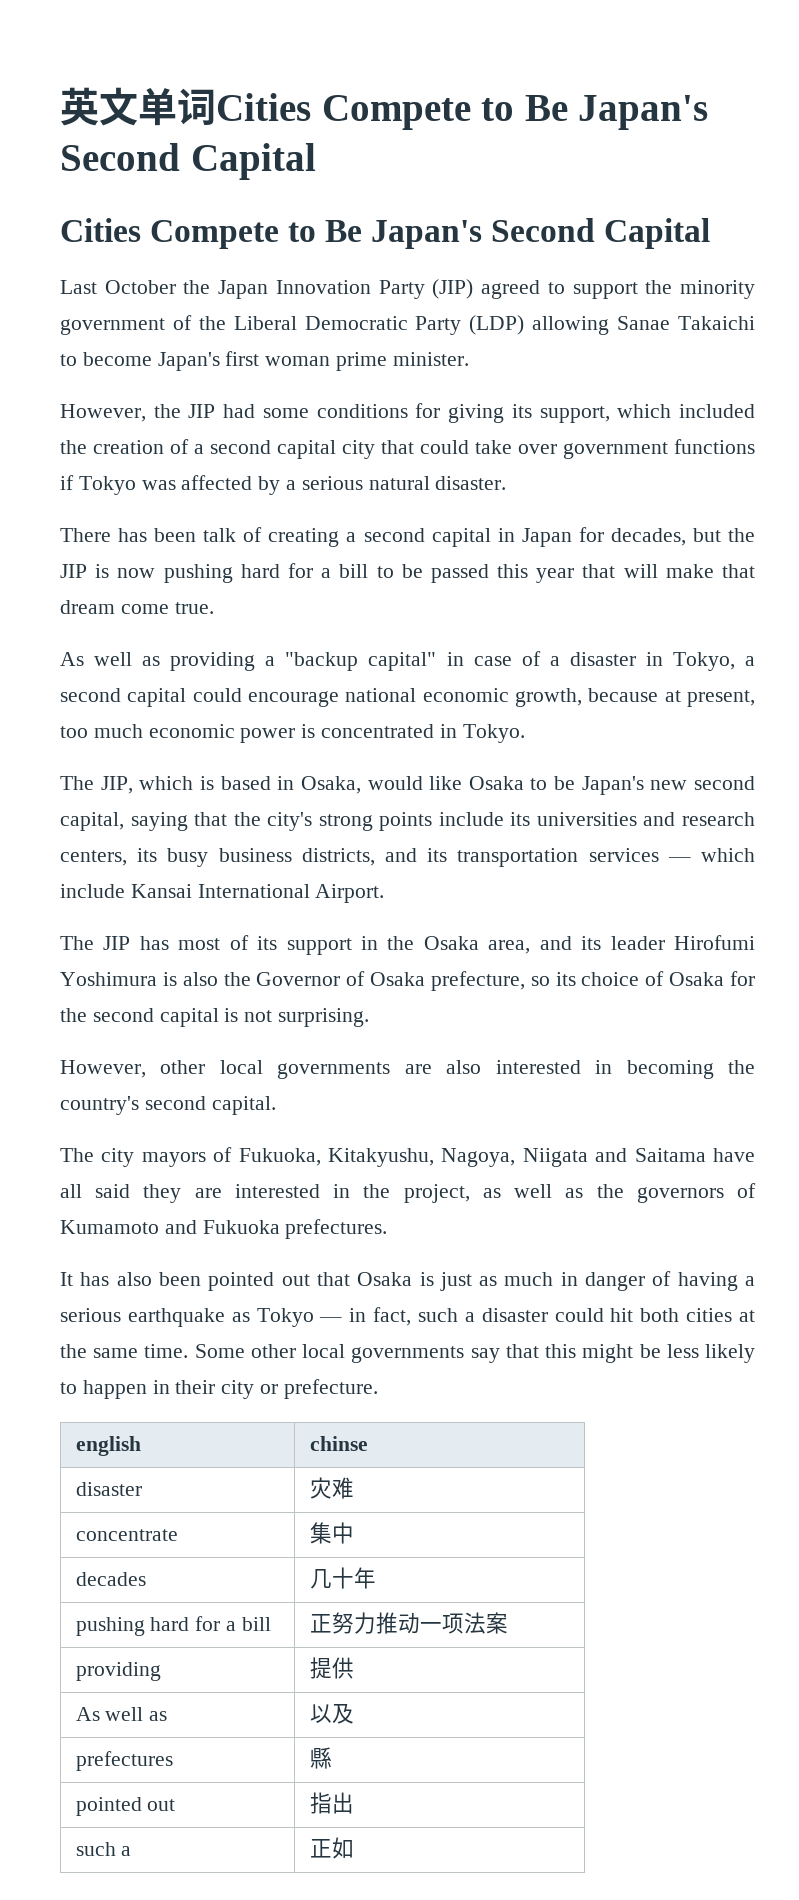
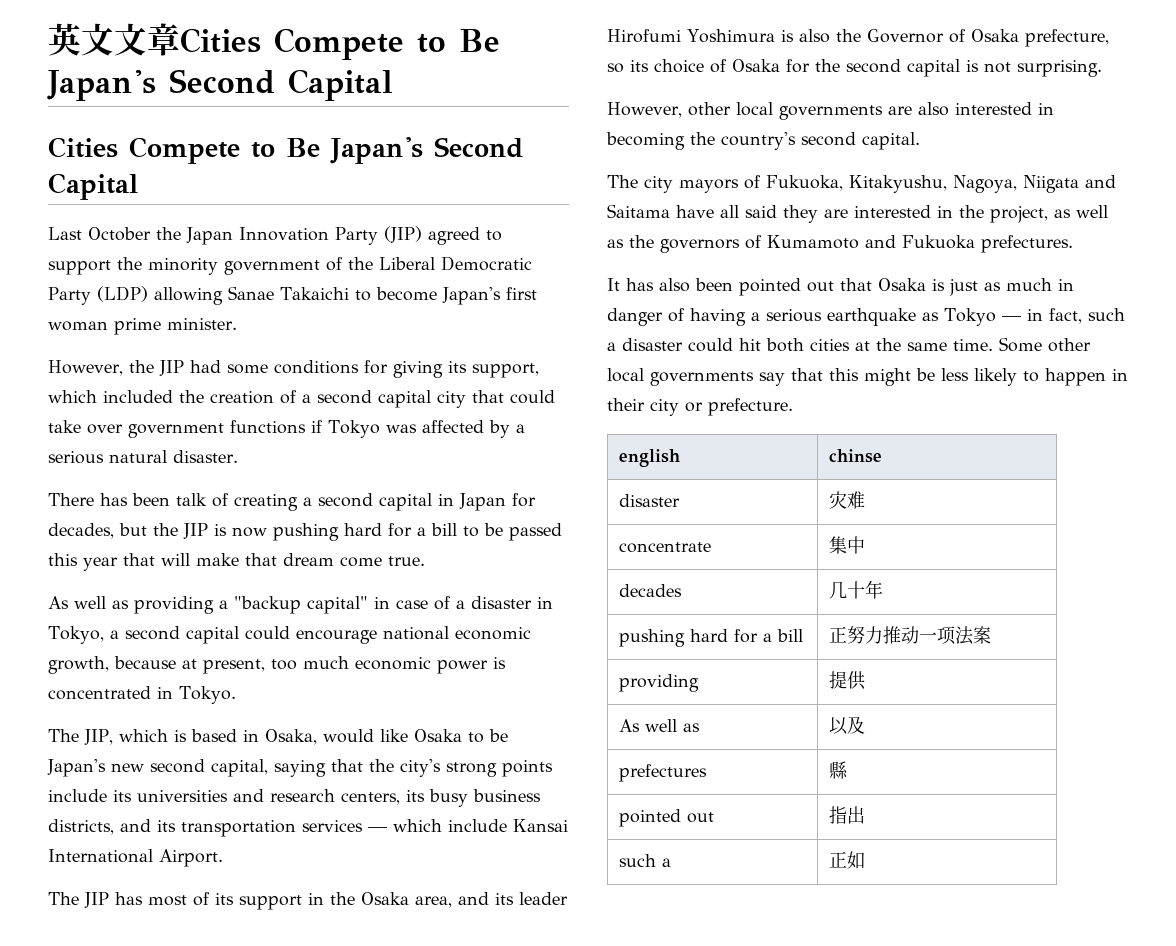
- 英文单词Cities Compete to Be Japan's Second Capital
+ 英文文章Cities Compete to Be Japan's Second Capital

